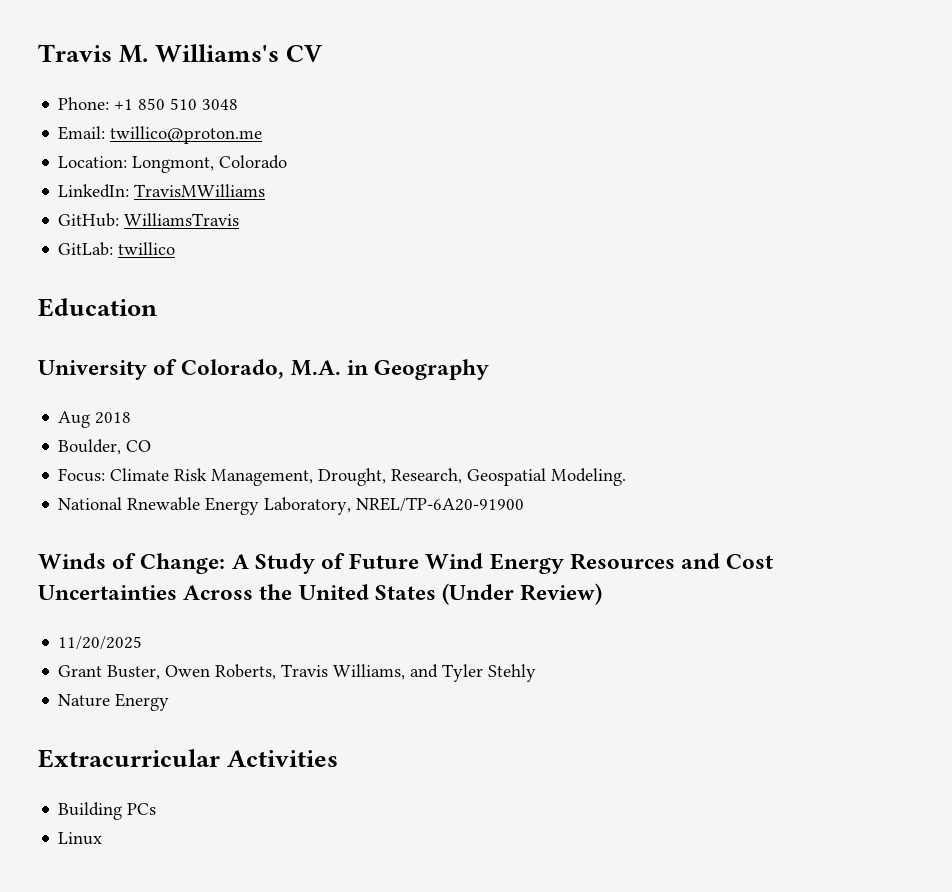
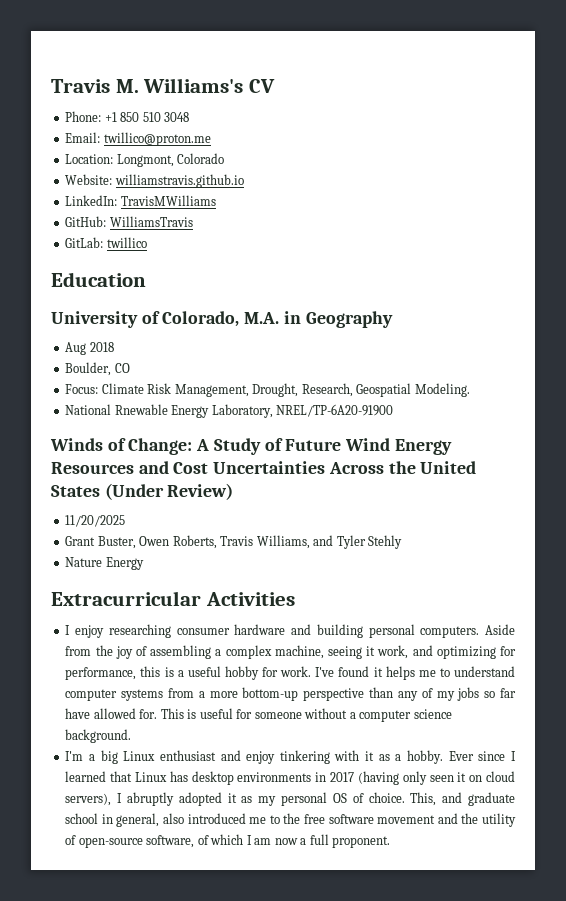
+ Website: williamstravis.github.io
- Building PCs
- Linux
+ I enjoy researching consumer hardware and building personal computers. Aside from the joy of assembling a complex machine, seeing it work, and optimizing for performance, this is a useful hobby for work. I've found it helps me to understand computer systems from a more bottom-up perspective than any of my jobs so far have allowed for. This is useful for someone without a computer science background.
+ I'm a big Linux enthusiast and enjoy tinkering with it as a hobby. Ever since I learned that Linux has desktop environments in 2017 (having only seen it on cloud servers), I abruptly adopted it as my personal OS of choice. This, and graduate school in general, also introduced me to the free software movement and the utility of open-source software, of which I am now a full proponent.

